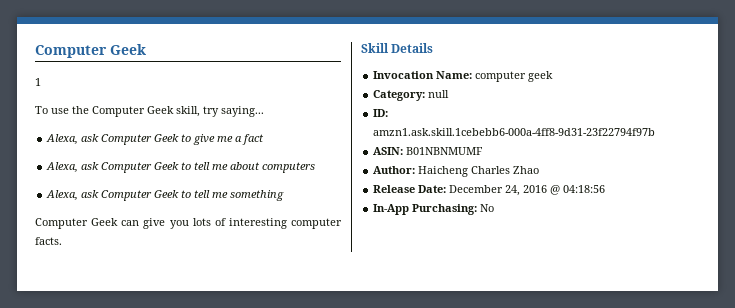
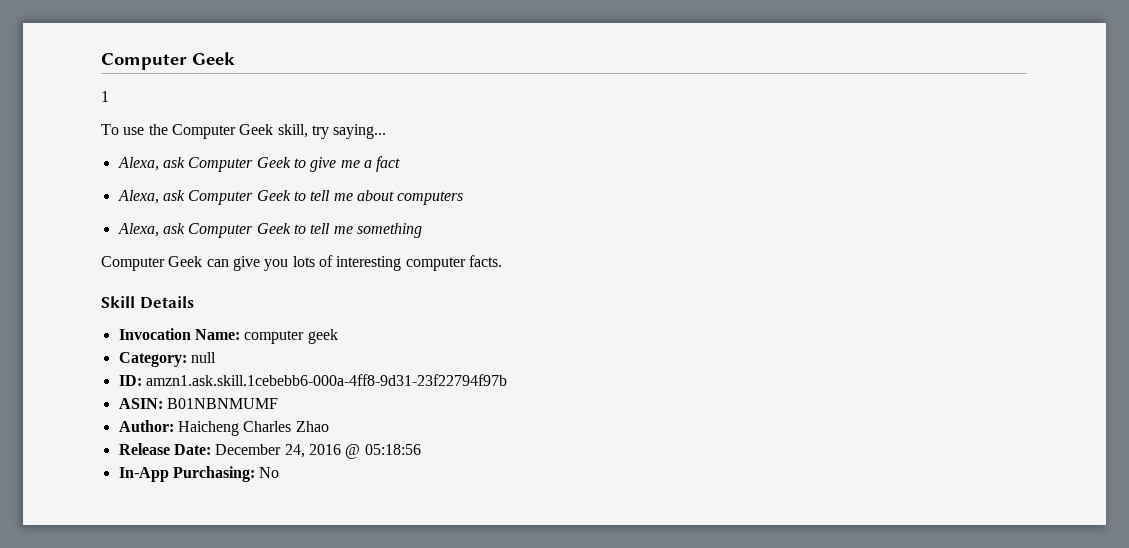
- Release Date: December 24, 2016 @ 04:18:56
+ Release Date: December 24, 2016 @ 05:18:56

